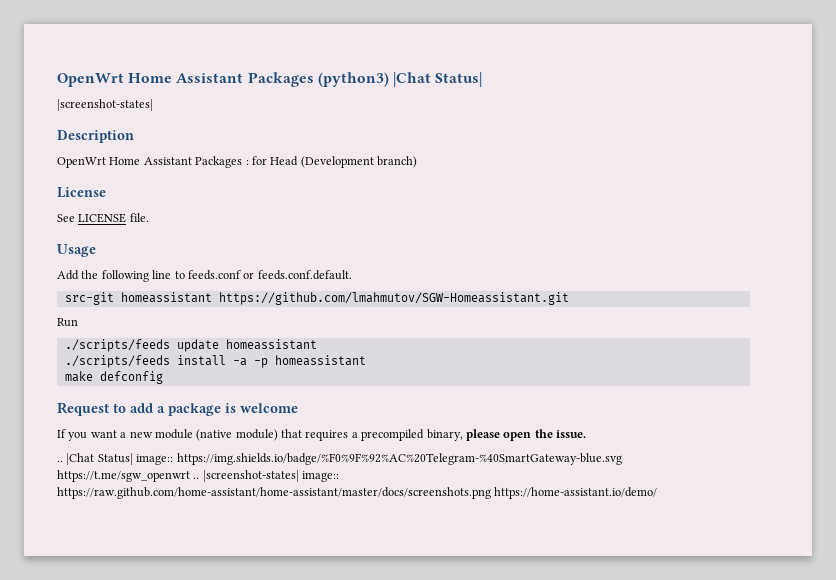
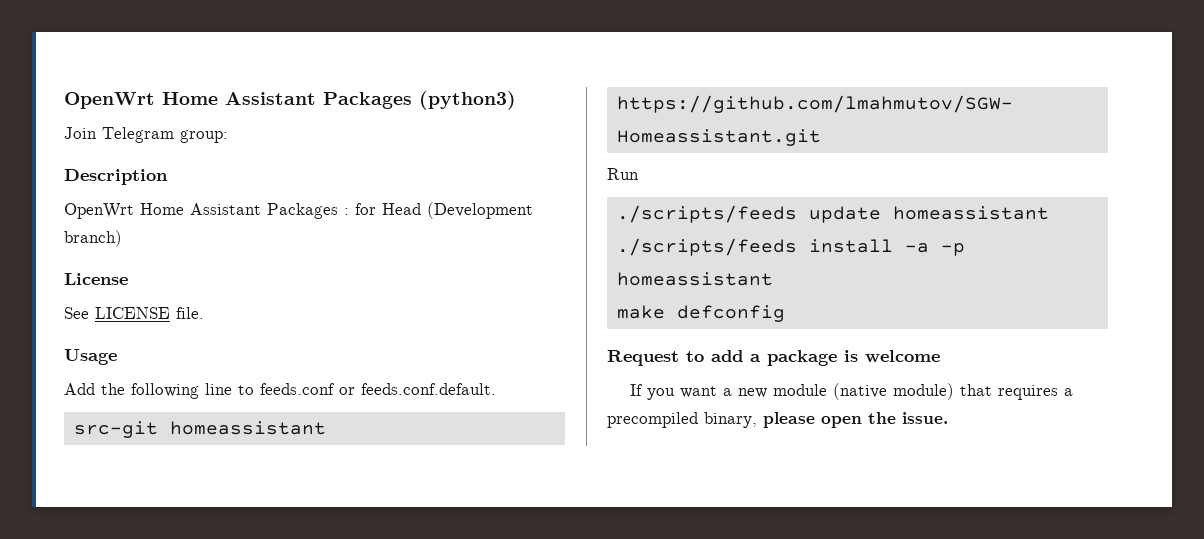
- OpenWrt Home Assistant Packages (python3) |Chat Status|
- |screenshot-states|
+ OpenWrt Home Assistant Packages (python3)
+ Join Telegram group:
- .. |Chat Status| image:: https://img.shields.io/badge/%F0%9F%92%AC%20Telegram-%40SmartGateway-blue.svg https://t.me/sgw_openwrt .. |screenshot-states| image:: https://raw.github.com/home-assistant/home-assistant/master/docs/screenshots.png https://home-assistant.io/demo/

